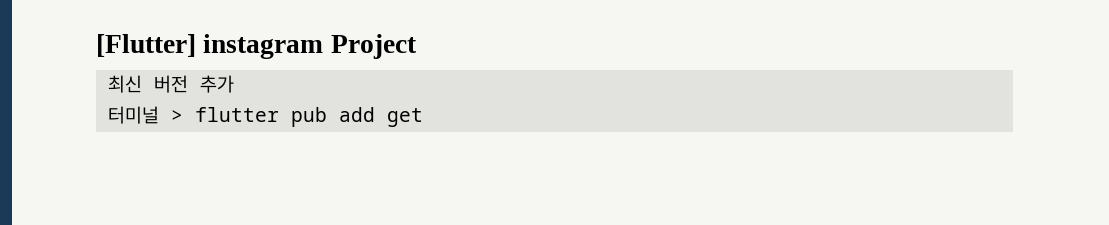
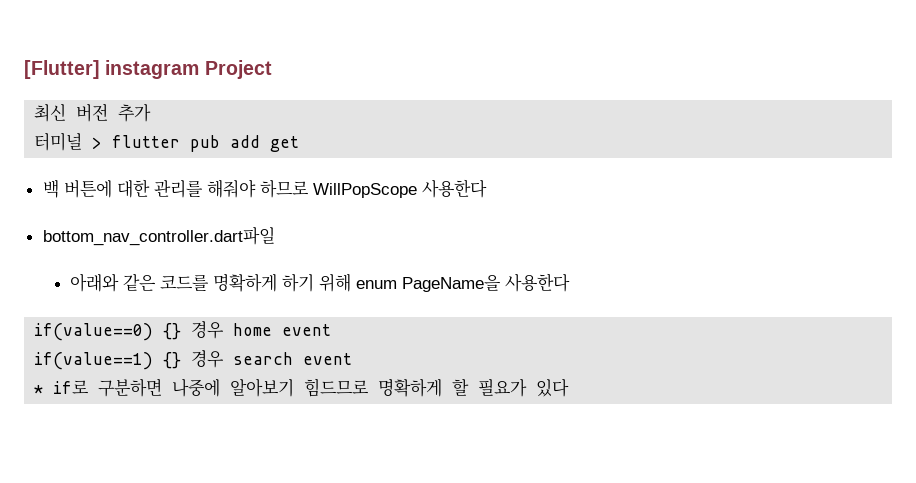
+ 백 버튼에 대한 관리를 해줘야 하므로 WillPopScope 사용한다
+ bottom_nav_controller.dart파일
+ 아래와 같은 코드를 명확하게 하기 위해 enum PageName을 사용한다
+ if(value==0) {} 경우 home event
+ if(value==1) {} 경우 search event
+ * if로 구분하면 나중에 알아보기 힘드므로 명확하게 할 필요가 있다

